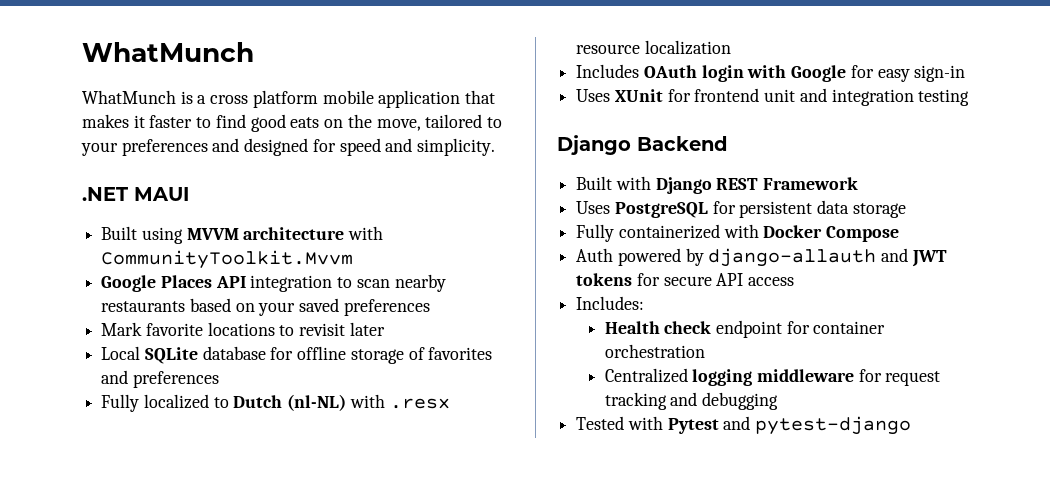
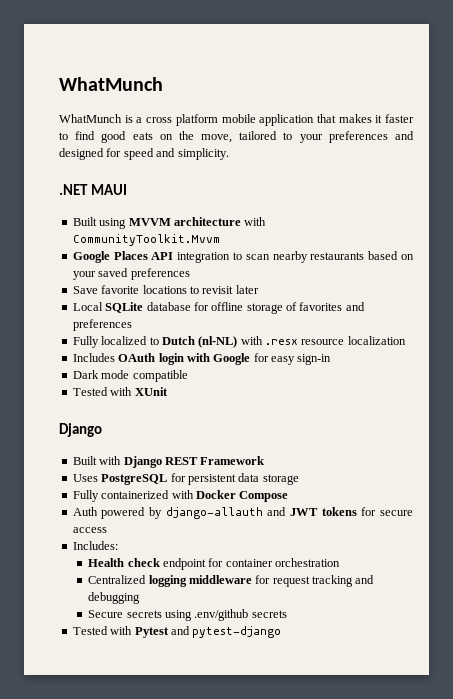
- Mark favorite locations to revisit later
+ Save favorite locations to revisit later
- Uses XUnit for frontend unit and integration testing
- Django Backend
+ Dark mode compatible
+ Tested with XUnit
+ Django
- Auth powered by django-allauth and JWT tokens for secure API access
+ Auth powered by django-allauth and JWT tokens for secure access
+ Secure secrets using .env/github secrets

